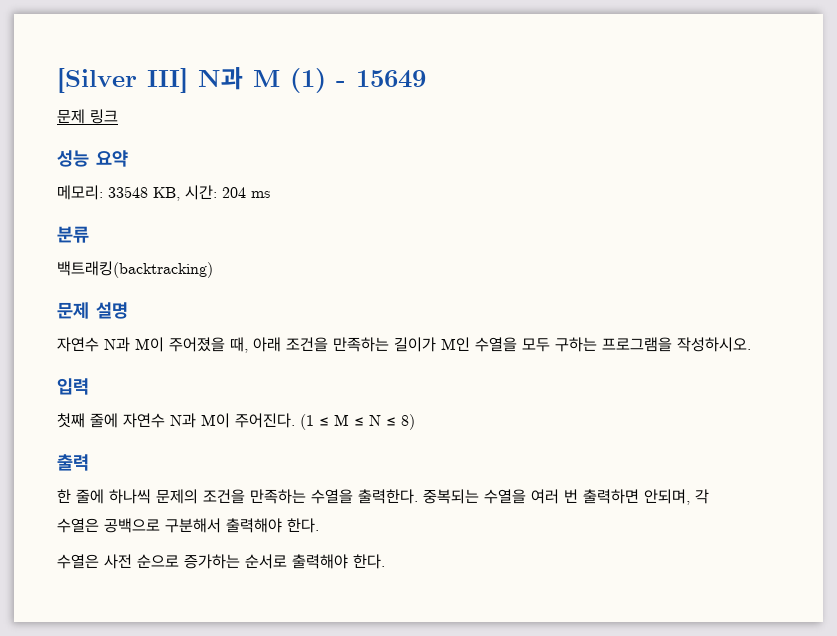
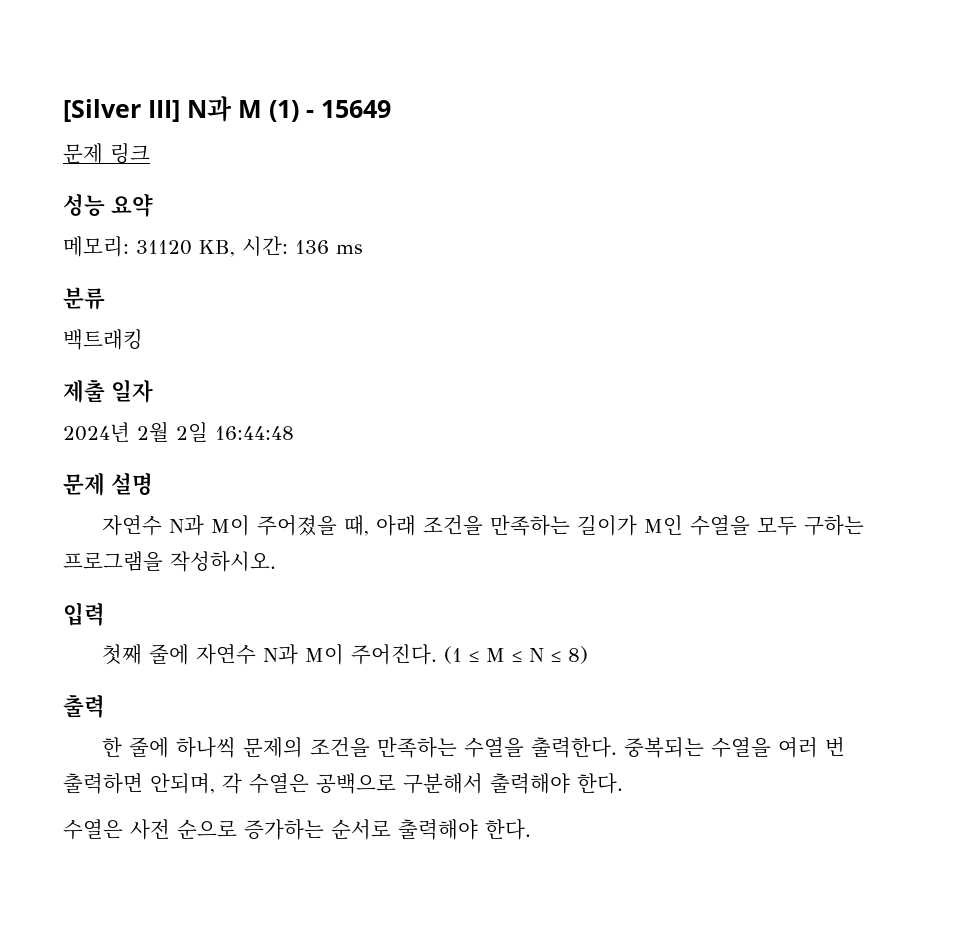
- 메모리: 33548 KB, 시간: 204 ms
+ 메모리: 31120 KB, 시간: 136 ms
- 백트래킹(backtracking)
+ 백트래킹
+ 제출 일자
+ 2024년 2월 2일 16:44:48

